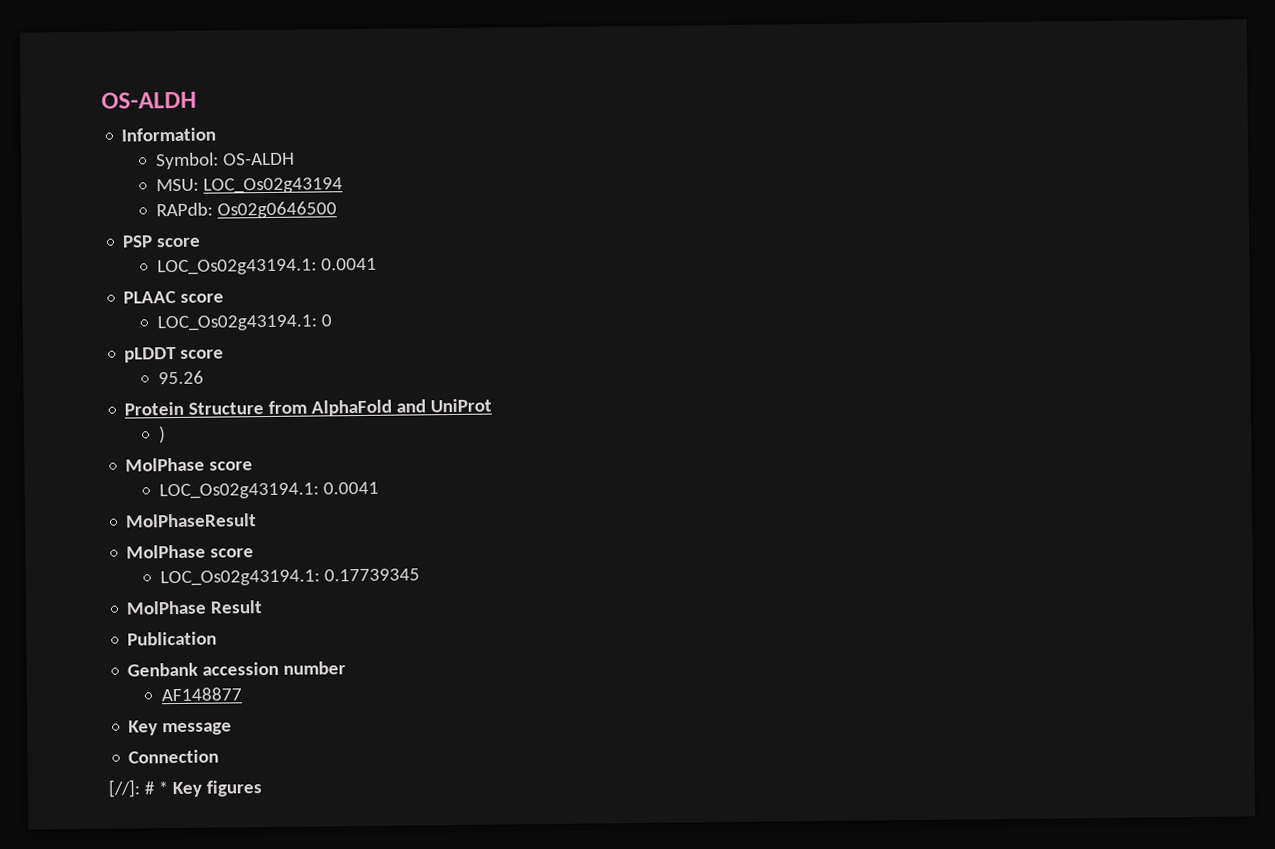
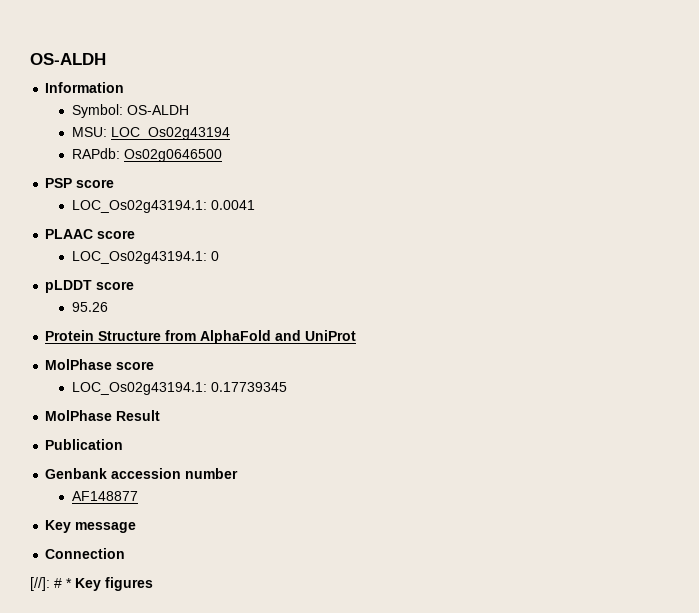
- )
- MolPhase score
- LOC_Os02g43194.1: 0.0041
- MolPhaseResult

